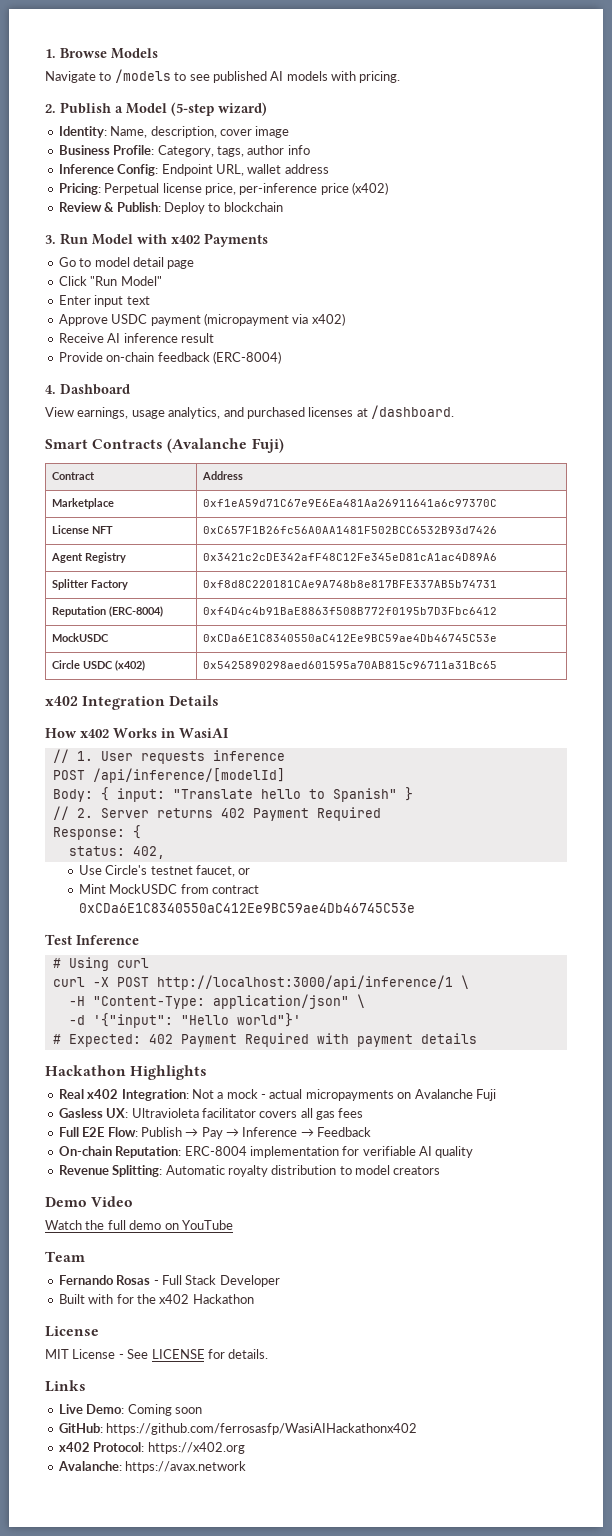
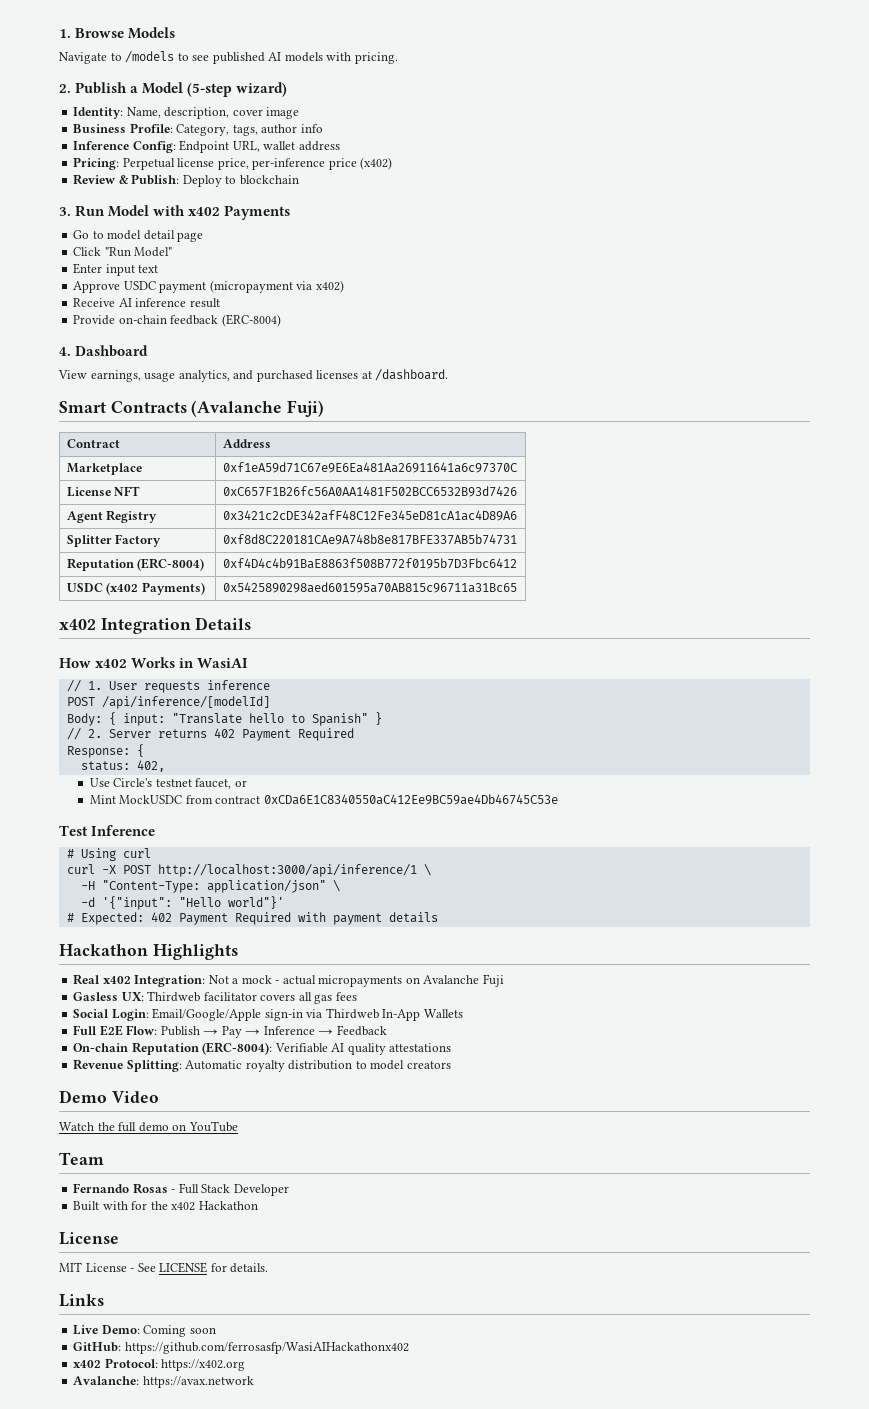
- MockUSDC | 0xCDa6E1C8340550aC412Ee9BC59ae4Db46745C53e
- Circle USDC (x402) | 0x5425890298aed601595a70AB815c96711a31Bc65
+ USDC (x402 Payments) | 0x5425890298aed601595a70AB815c96711a31Bc65
- Gasless UX: Ultravioleta facilitator covers all gas fees
+ Gasless UX: Thirdweb facilitator covers all gas fees
+ Social Login: Email/Google/Apple sign-in via Thirdweb In-App Wallets
- On-chain Reputation: ERC-8004 implementation for verifiable AI quality
+ On-chain Reputation (ERC-8004): Verifiable AI quality attestations

